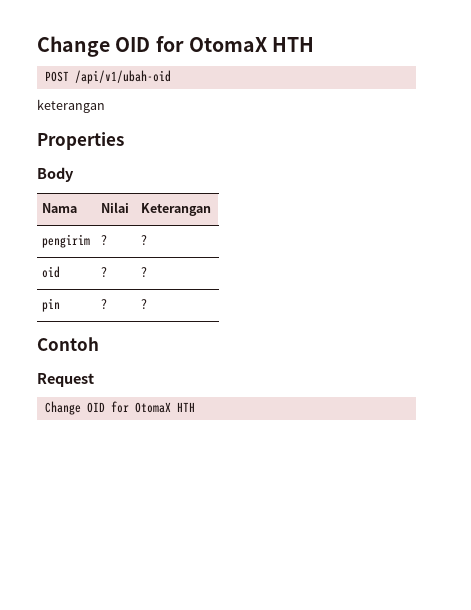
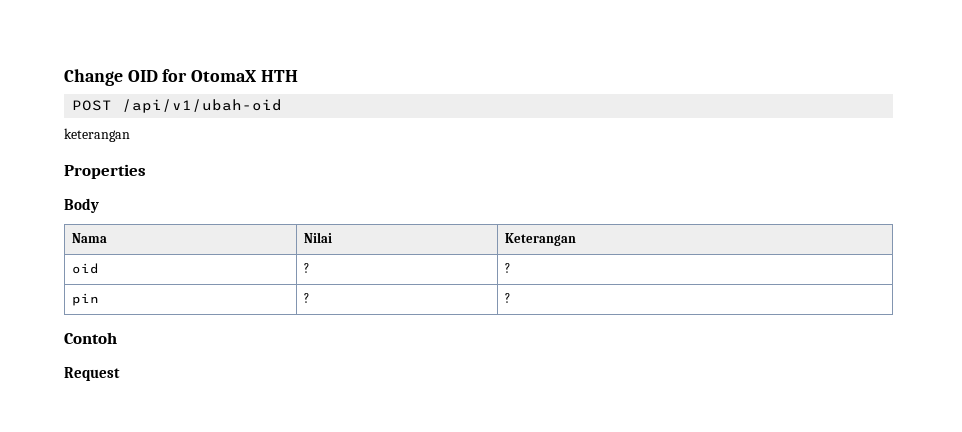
- pengirim | ? | ?
  Request
- Change OID for OtomaX HTH

